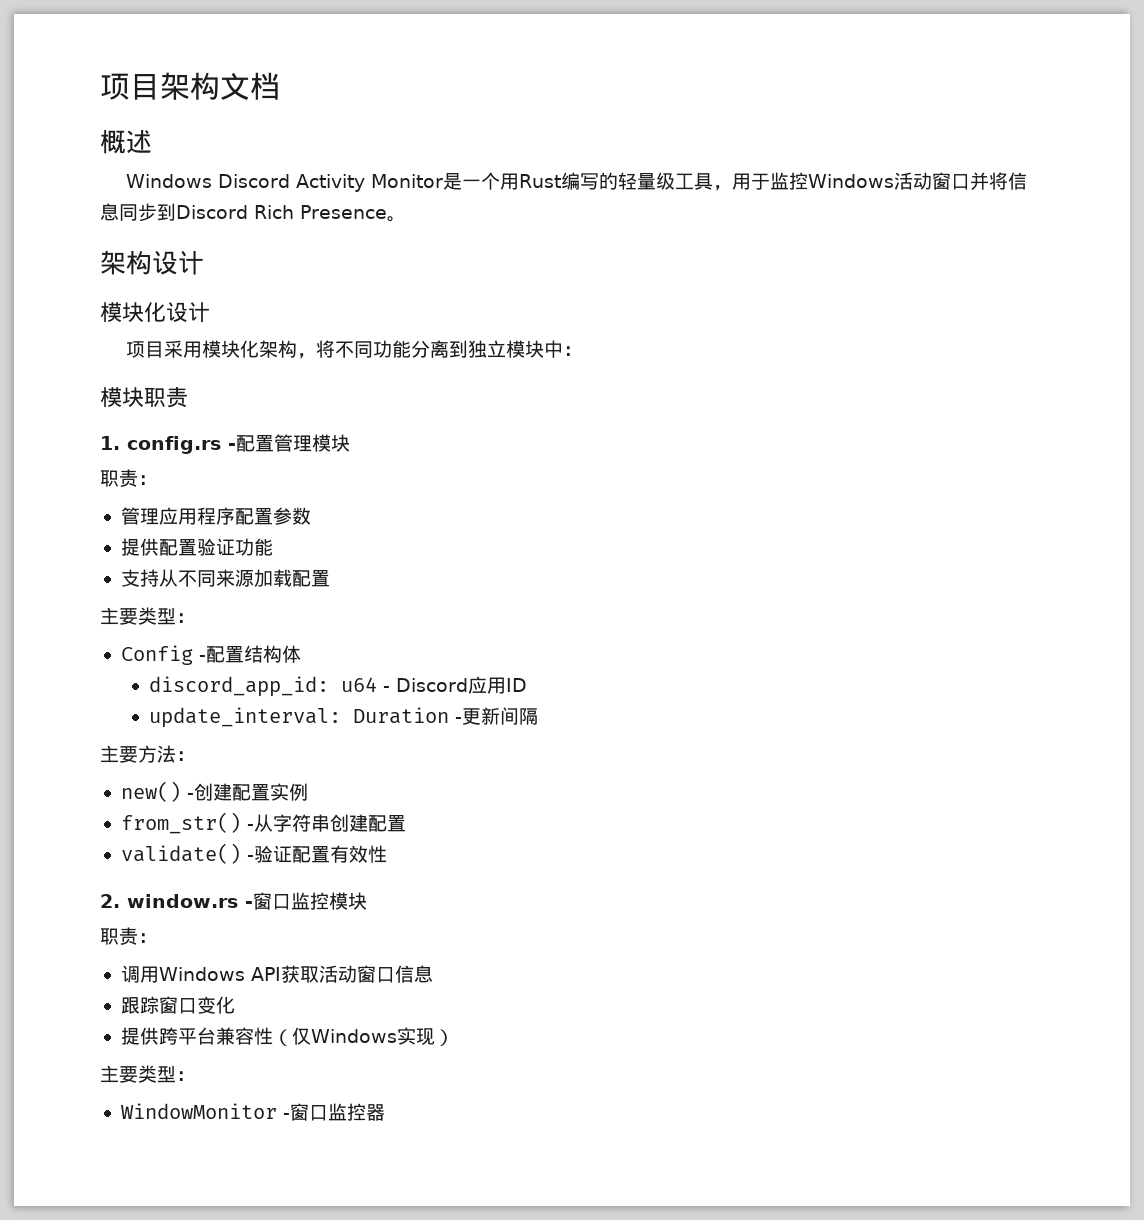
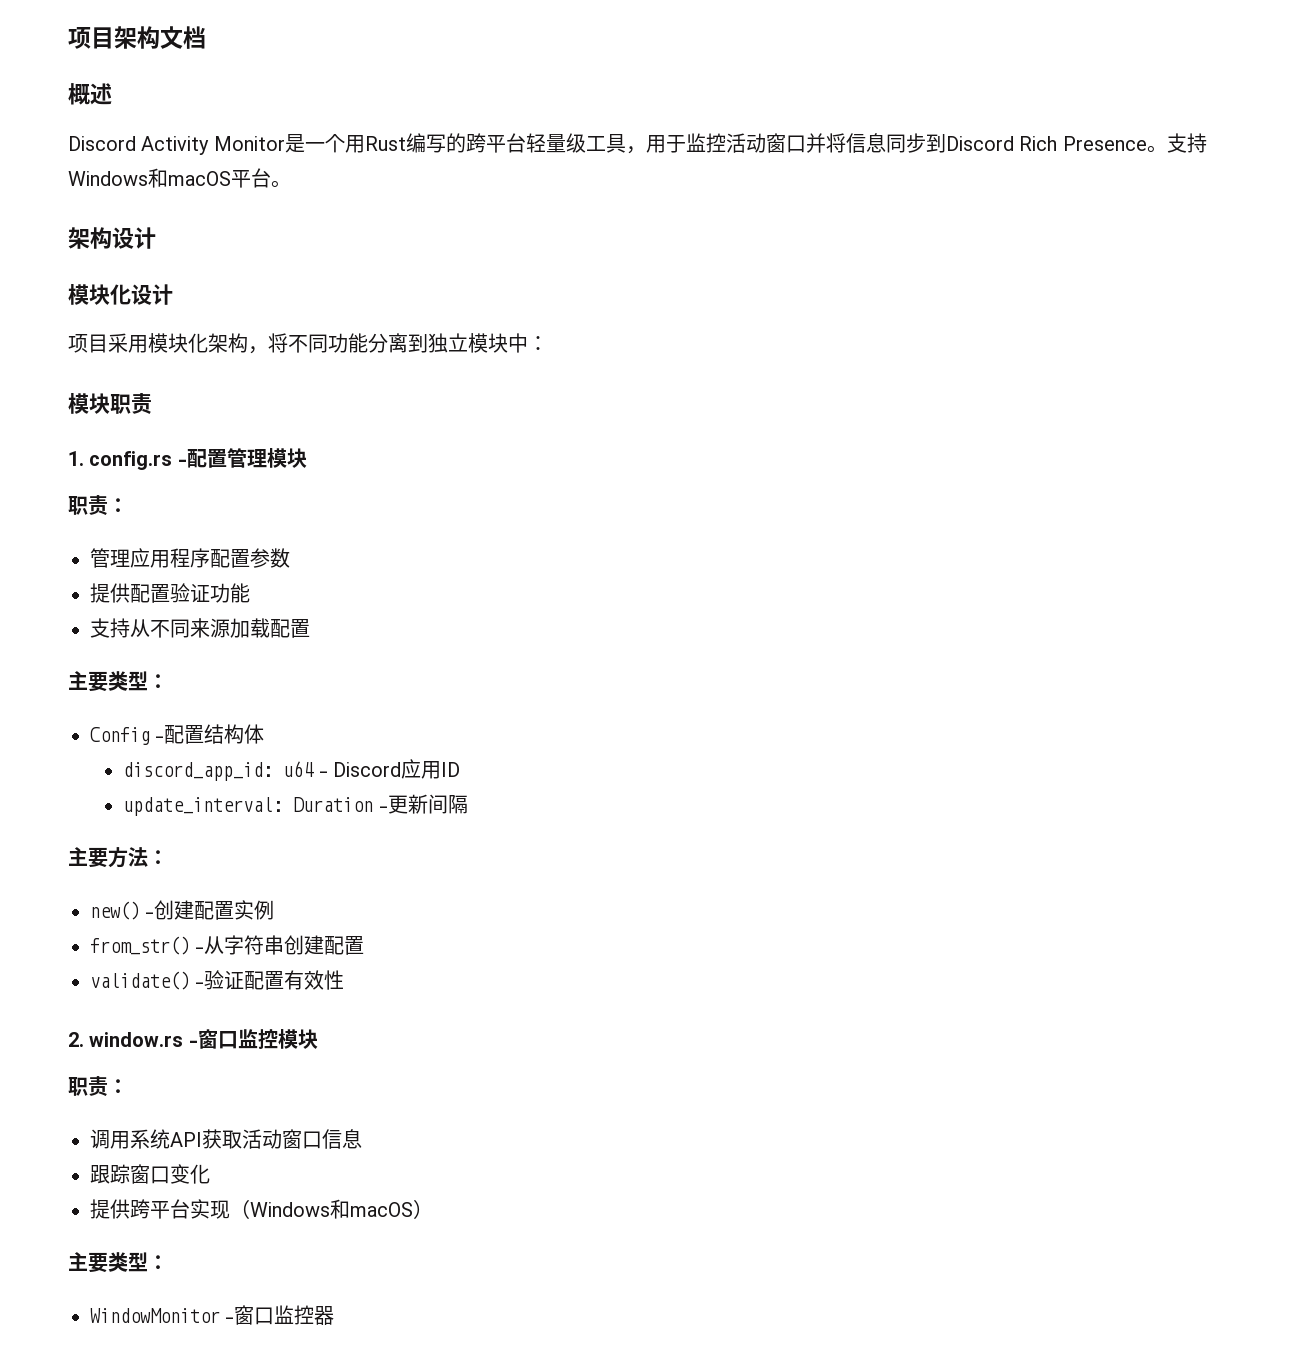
- Windows Discord Activity Monitor是一个用Rust编写的轻量级工具，用于监控Windows活动窗口并将信息同步到Discord Rich Presence。
+ Discord Activity Monitor是一个用Rust编写的跨平台轻量级工具，用于监控活动窗口并将信息同步到Discord Rich Presence。支持Windows和macOS平台。
- 调用Windows API获取活动窗口信息
+ 调用系统API获取活动窗口信息
- 提供跨平台兼容性（仅Windows实现）
+ 提供跨平台实现（Windows和macOS）

